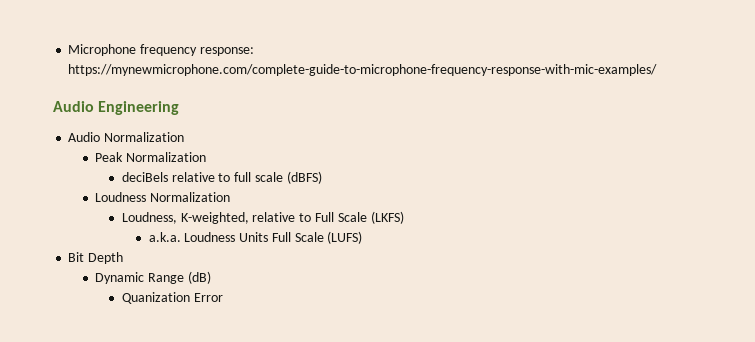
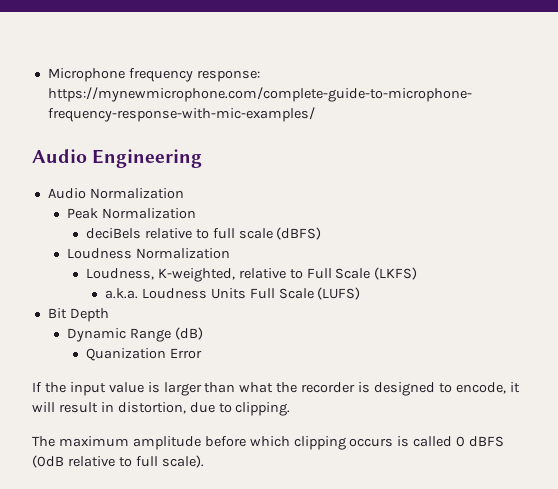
+ If the input value is larger than what the recorder is designed to encode, it will result in distortion, due to clipping.
+ The maximum amplitude before which clipping occurs is called 0 dBFS (0dB relative to full scale).

